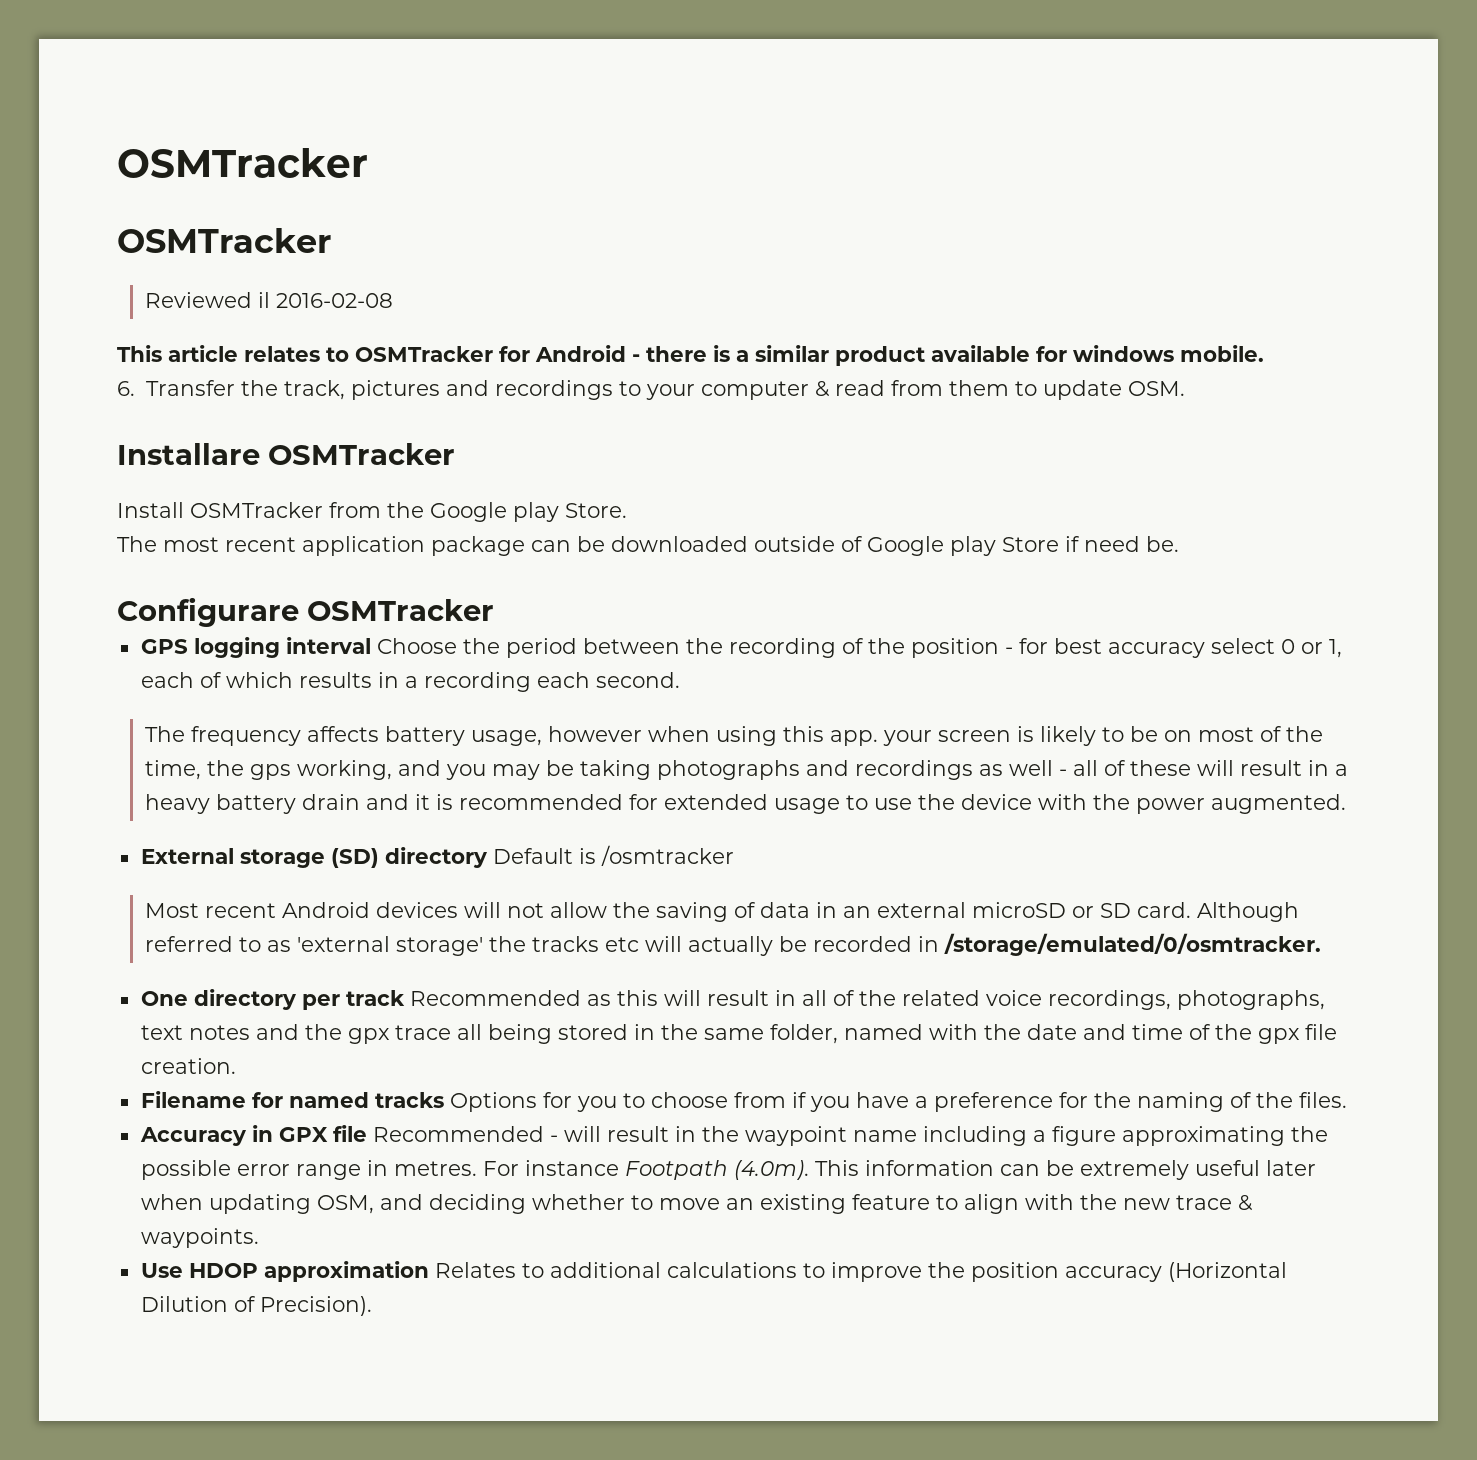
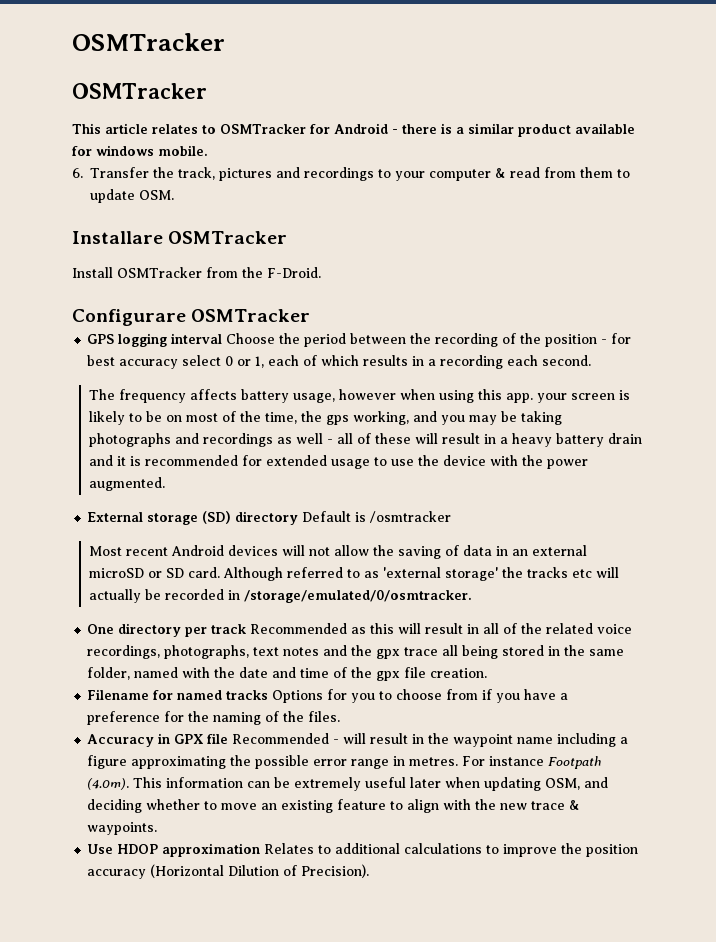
- Reviewed il 2016-02-08
- Install OSMTracker from the Google play Store.
- The most recent application package can be downloaded outside of Google play Store if need be.
+ Install OSMTracker from the F-Droid.

